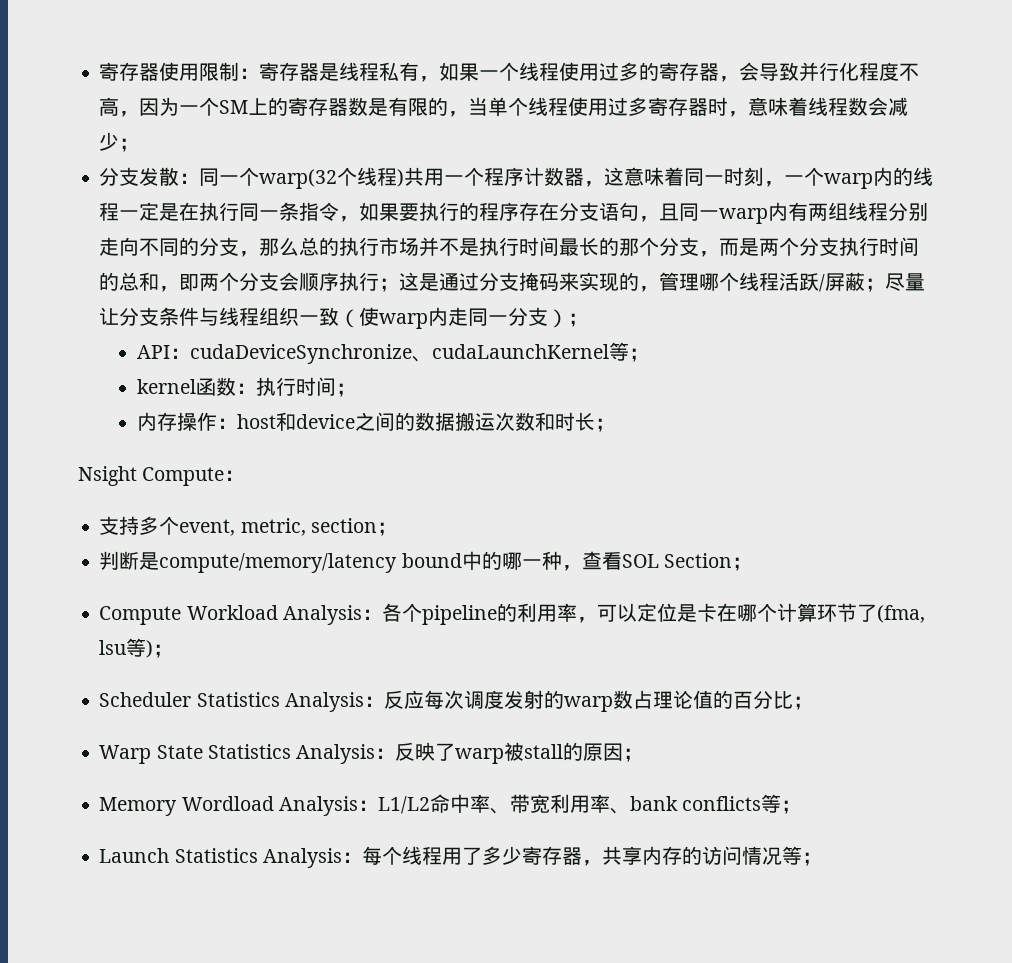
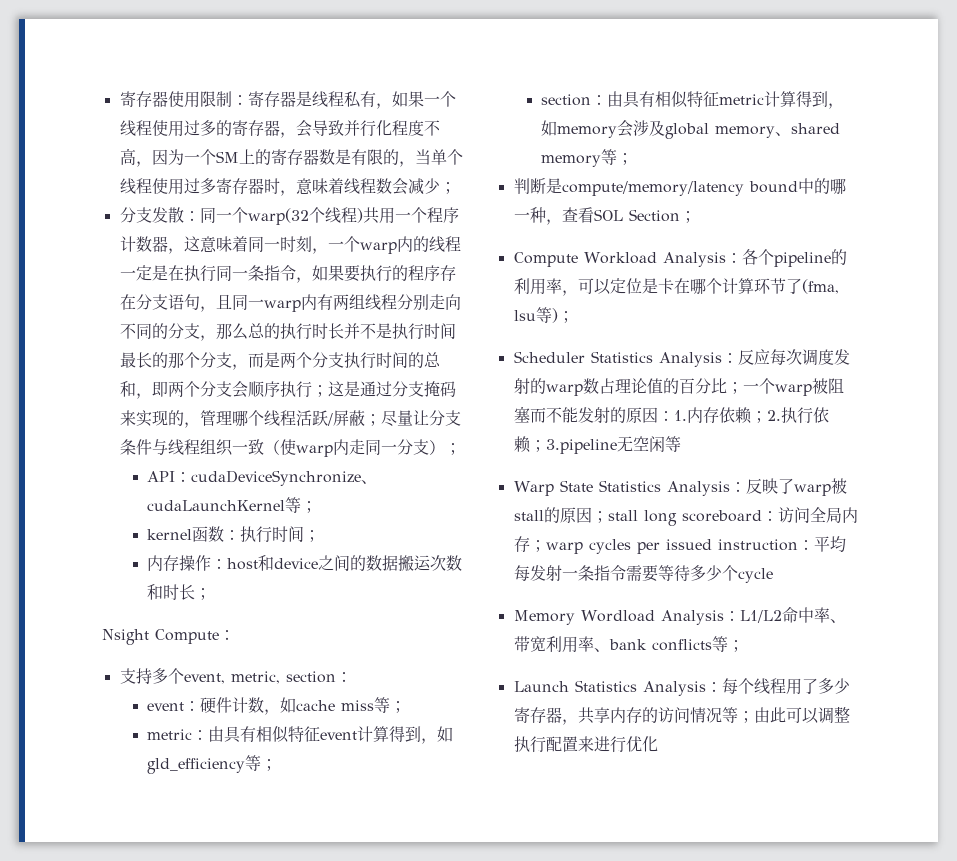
- 同一个warp(32个线程)共用一个程序计数器，这意味着同一时刻，一个warp内的线程一定是在执行同一条指令，如果要执行的程序存在分支语句，且同一warp内有两组线程分别走向不同的分支，那么总的执行市场并不是执行时间最长的那个分支，而是两个分支执行时间的总和，即两个分支会顺序执行；
+ 同一个warp(32个线程)共用一个程序计数器，这意味着同一时刻，一个warp内的线程一定是在执行同一条指令，如果要执行的程序存在分支语句，且同一warp内有两组线程分别走向不同的分支，那么总的执行时长并不是执行时间最长的那个分支，而是两个分支执行时间的总和，即两个分支会顺序执行；
- 支持多个event, metric, section；
+ 支持多个event, metric, section：
+ event：硬件计数，如cache miss等；
+ metric：由具有相似特征event计算得到，如gld_efficiency等；
+ section：由具有相似特征metric计算得到，如memory会涉及global memory、shared memory等；
- Scheduler Statistics Analysis：反应每次调度发射的warp数占理论值的百分比；
+ Scheduler Statistics Analysis：反应每次调度发射的warp数占理论值的百分比；一个warp被阻塞而不能发射的原因：1.内存依赖；2.执行依赖；3.pipeline无空闲等
- Warp State Statistics Analysis：反映了warp被stall的原因；
+ Warp State Statistics Analysis：反映了warp被stall的原因；stall long scoreboard：访问全局内存；warp cycles per issued instruction：平均每发射一条指令需要等待多少个cycle
- Launch Statistics Analysis：每个线程用了多少寄存器，共享内存的访问情况等；
+ Launch Statistics Analysis：每个线程用了多少寄存器，共享内存的访问情况等；由此可以调整执行配置来进行优化

